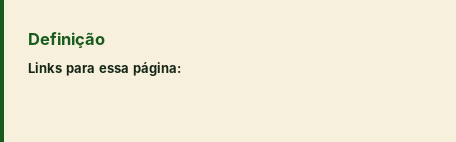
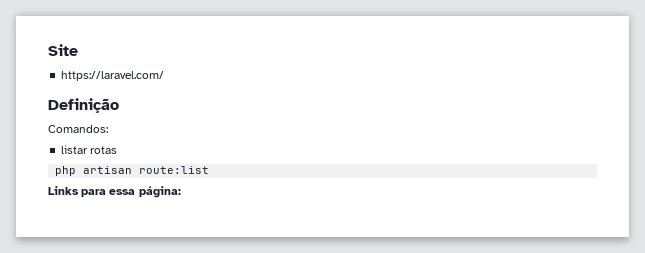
+ Site
+ https://laravel.com/
+ Comandos:
+ listar rotas
+ php artisan route:list

